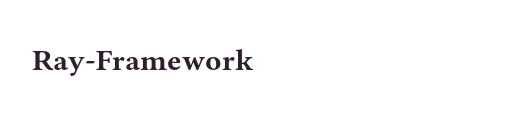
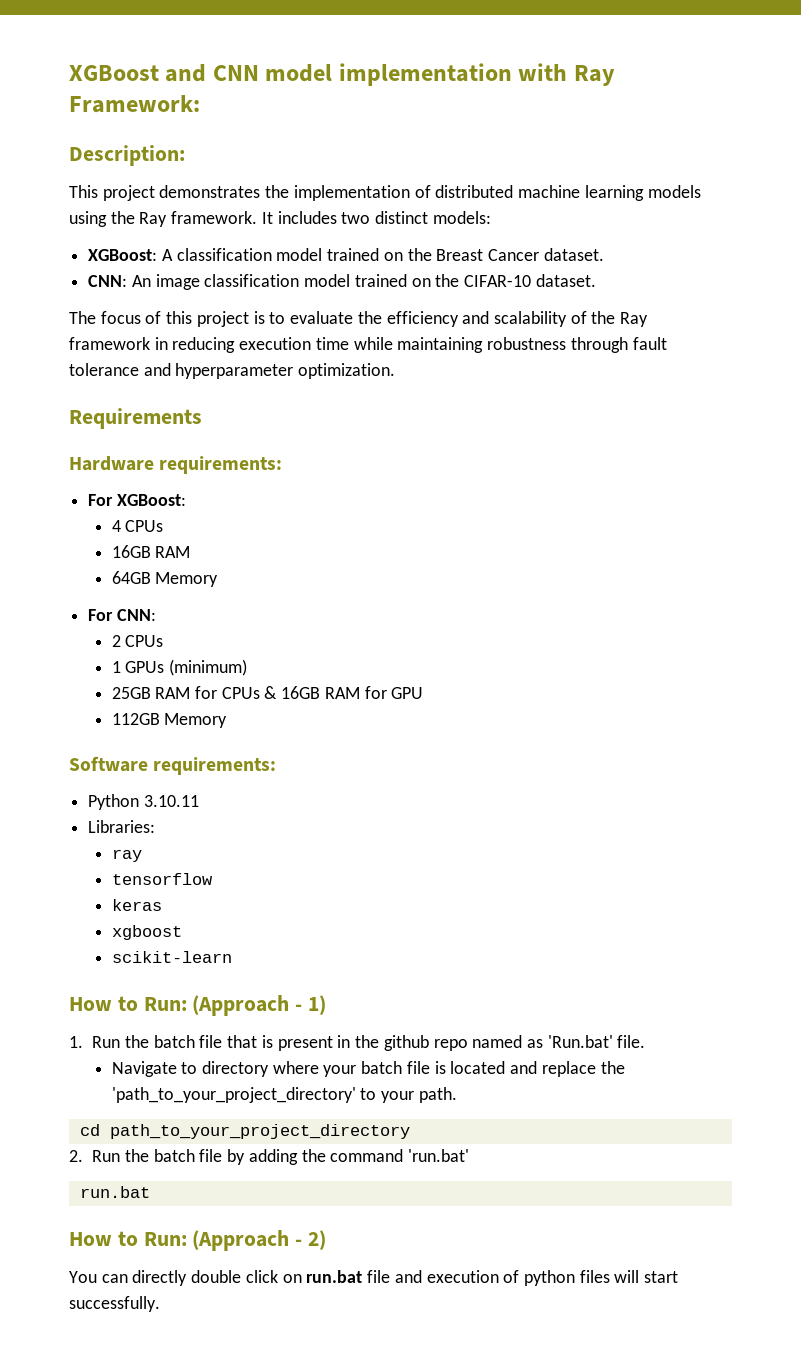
- Ray-Framework
+ XGBoost and CNN model implementation with Ray Framework:
+ Description:
+ This project demonstrates the implementation of distributed machine learning models using the Ray framework. It includes two distinct models:
+ XGBoost: A classification model trained on the Breast Cancer dataset.
+ CNN: An image classification model trained on the CIFAR-10 dataset.
+ The focus of this project is to evaluate the efficiency and scalability of the Ray framework in reducing execution time while maintaining robustness through fault tolerance and hyperparameter optimization.
+ Requirements
+ Hardware requirements:
+ For XGBoost:
+ 4 CPUs
+ 16GB RAM
+ 64GB Memory
+ For CNN:
+ 2 CPUs
+ 1 GPUs (minimum)
+ 25GB RAM for CPUs & 16GB RAM for GPU
+ 112GB Memory
+ Software requirements:
+ Python 3.10.11
+ Libraries:
+ ray
+ tensorflow
+ keras
+ xgboost
+ scikit-learn
+ How to Run: (Approach - 1)
+ 1. Run the batch file that is present in the github repo named as 'Run.bat' file.
+ Navigate to directory where your batch file is located and replace the 'path_to_your_project_directory' to your path.
+ cd path_to_your_project_directory
+ 2. Run the batch file by adding the command 'run.bat'
+ run.bat
+ How to Run: (Approach - 2)
+ You can directly double click on run.bat file and execution of python files will start successfully.

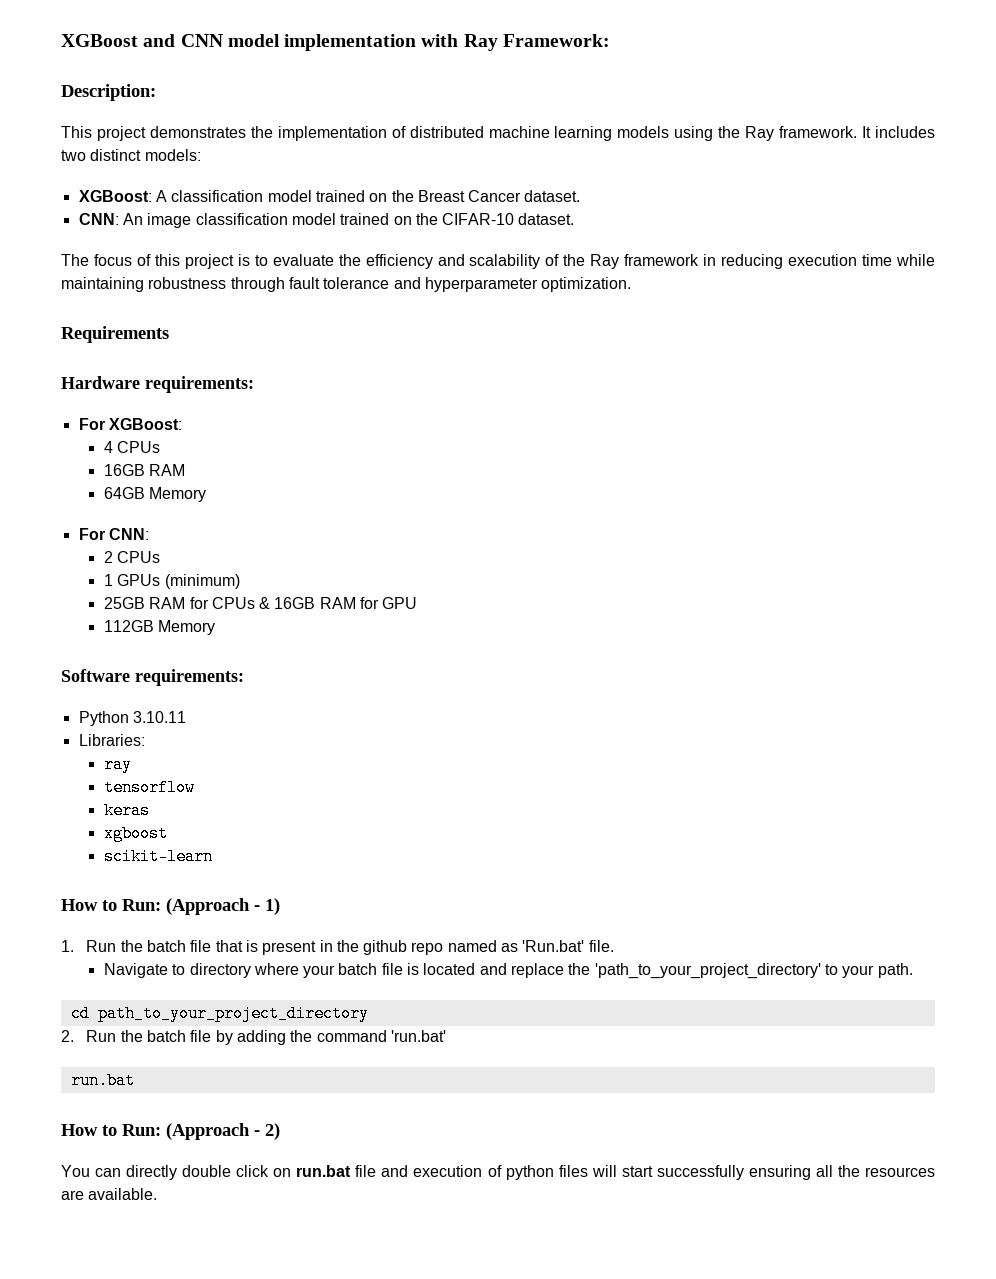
- You can directly double click on run.bat file and execution of python files will start successfully.
+ You can directly double click on run.bat file and execution of python files will start successfully ensuring all the resources are available.

